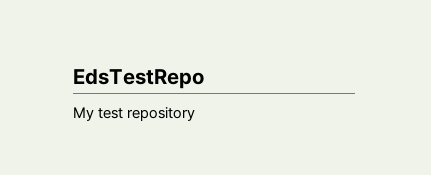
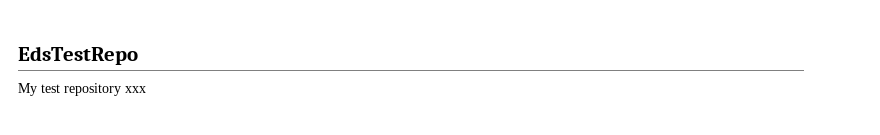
- My test repository
+ My test repository xxx

